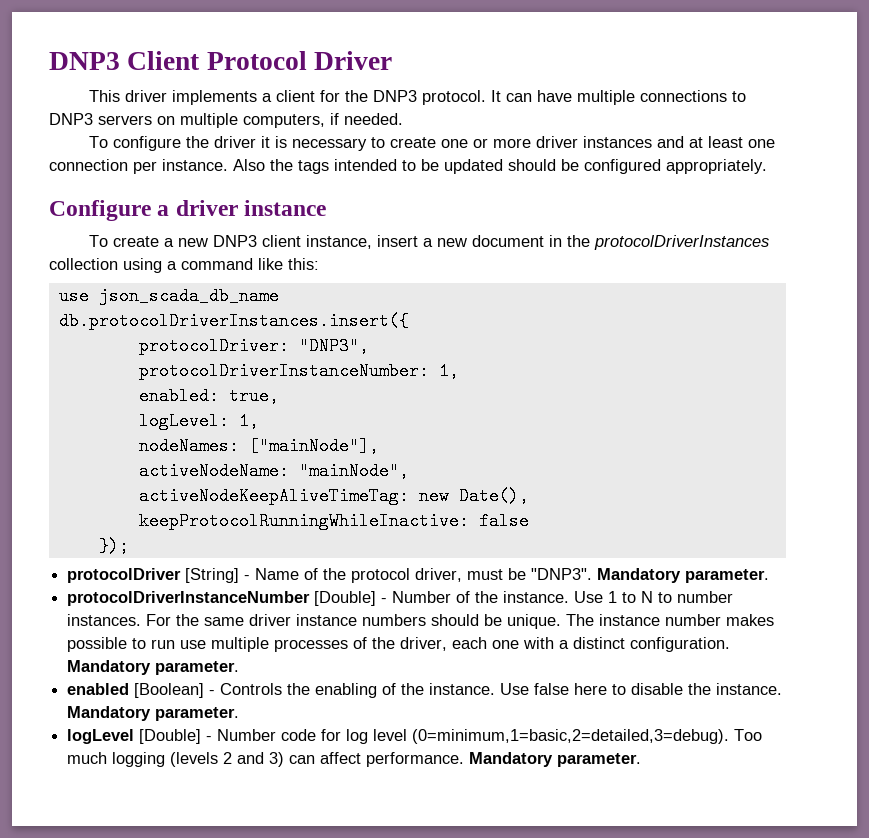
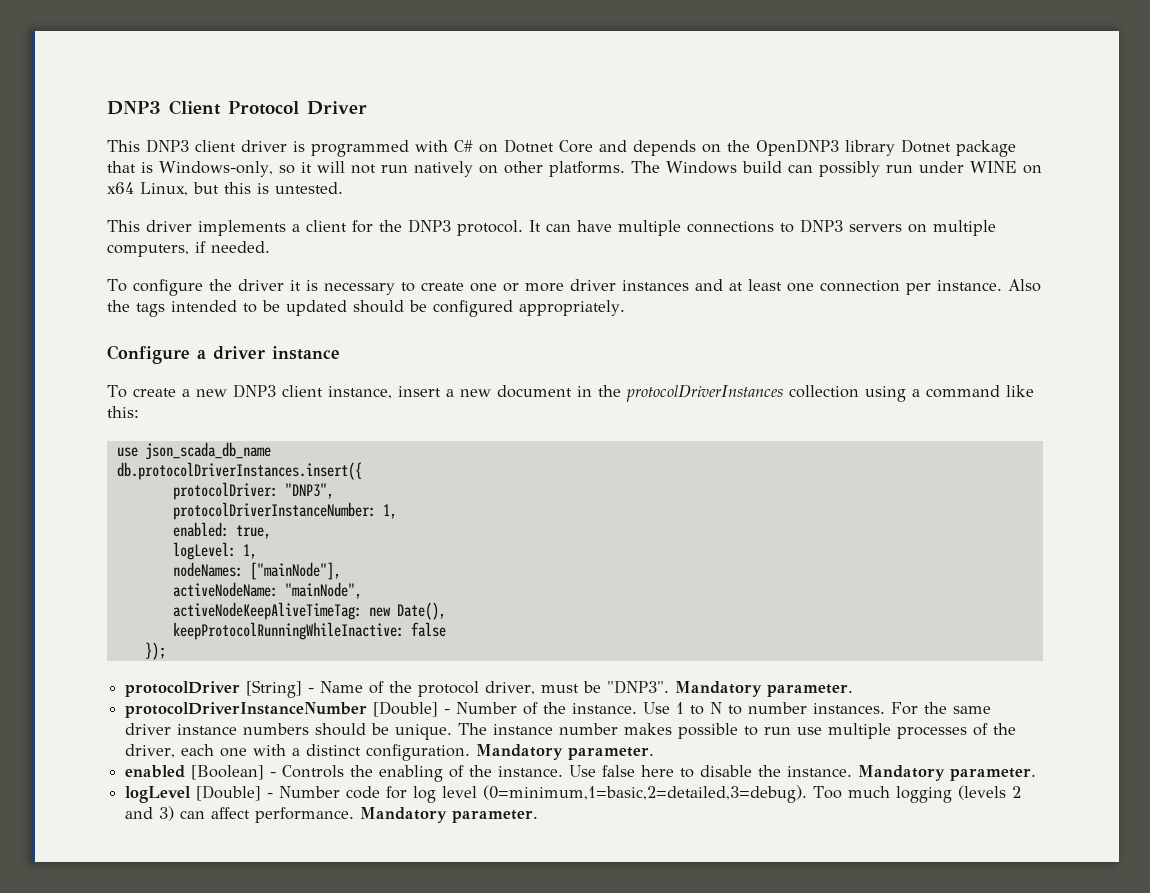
+ This DNP3 client driver is programmed with C# on Dotnet Core and depends on the OpenDNP3 library Dotnet package that is Windows-only, so it will not run natively on other platforms. The Windows build can possibly run under WINE on x64 Linux, but this is untested.

